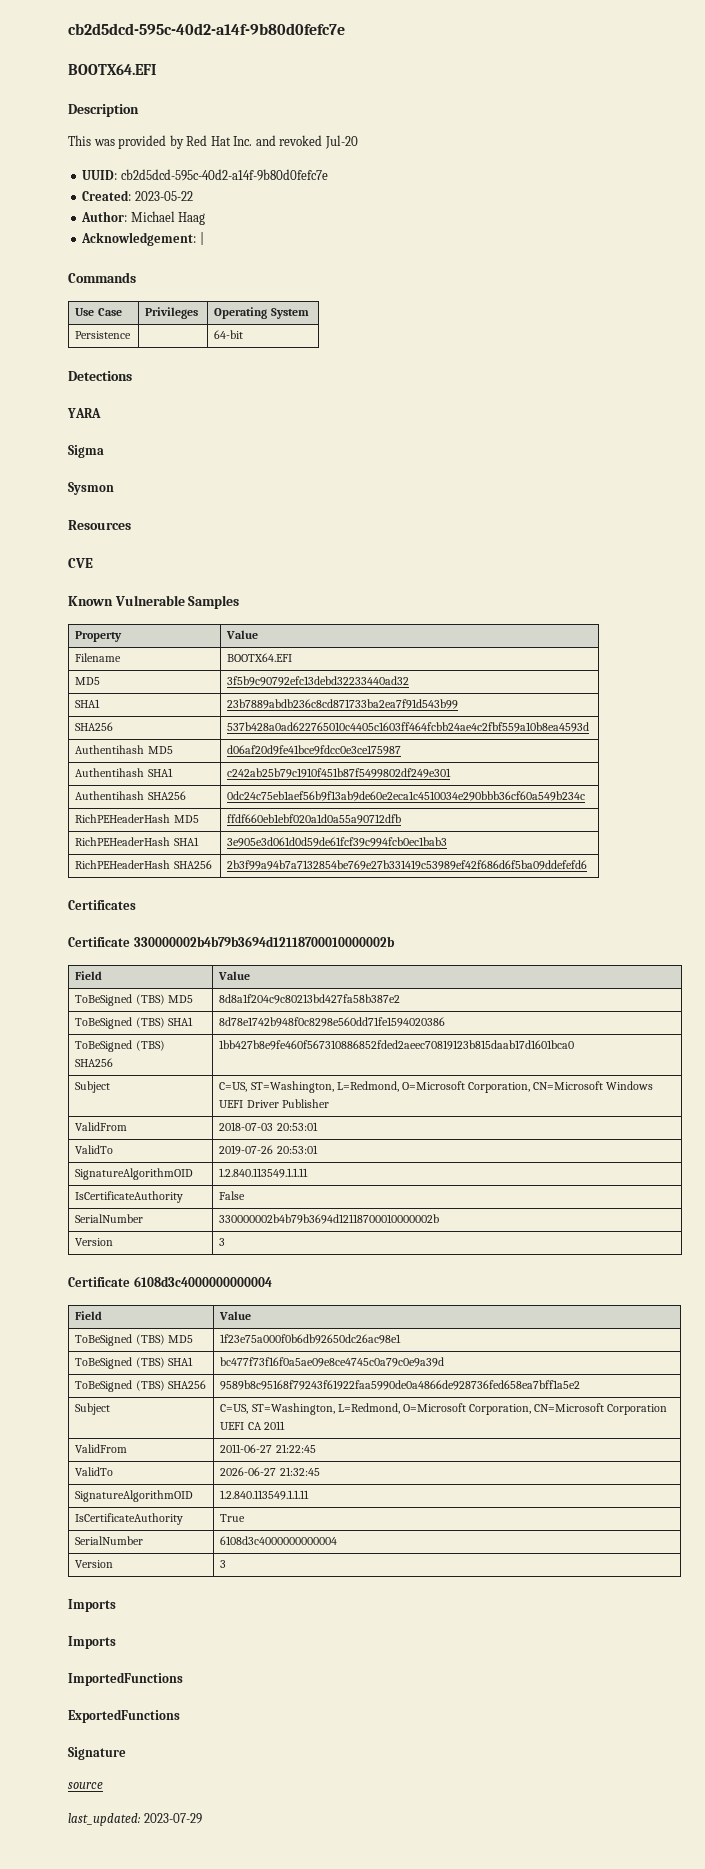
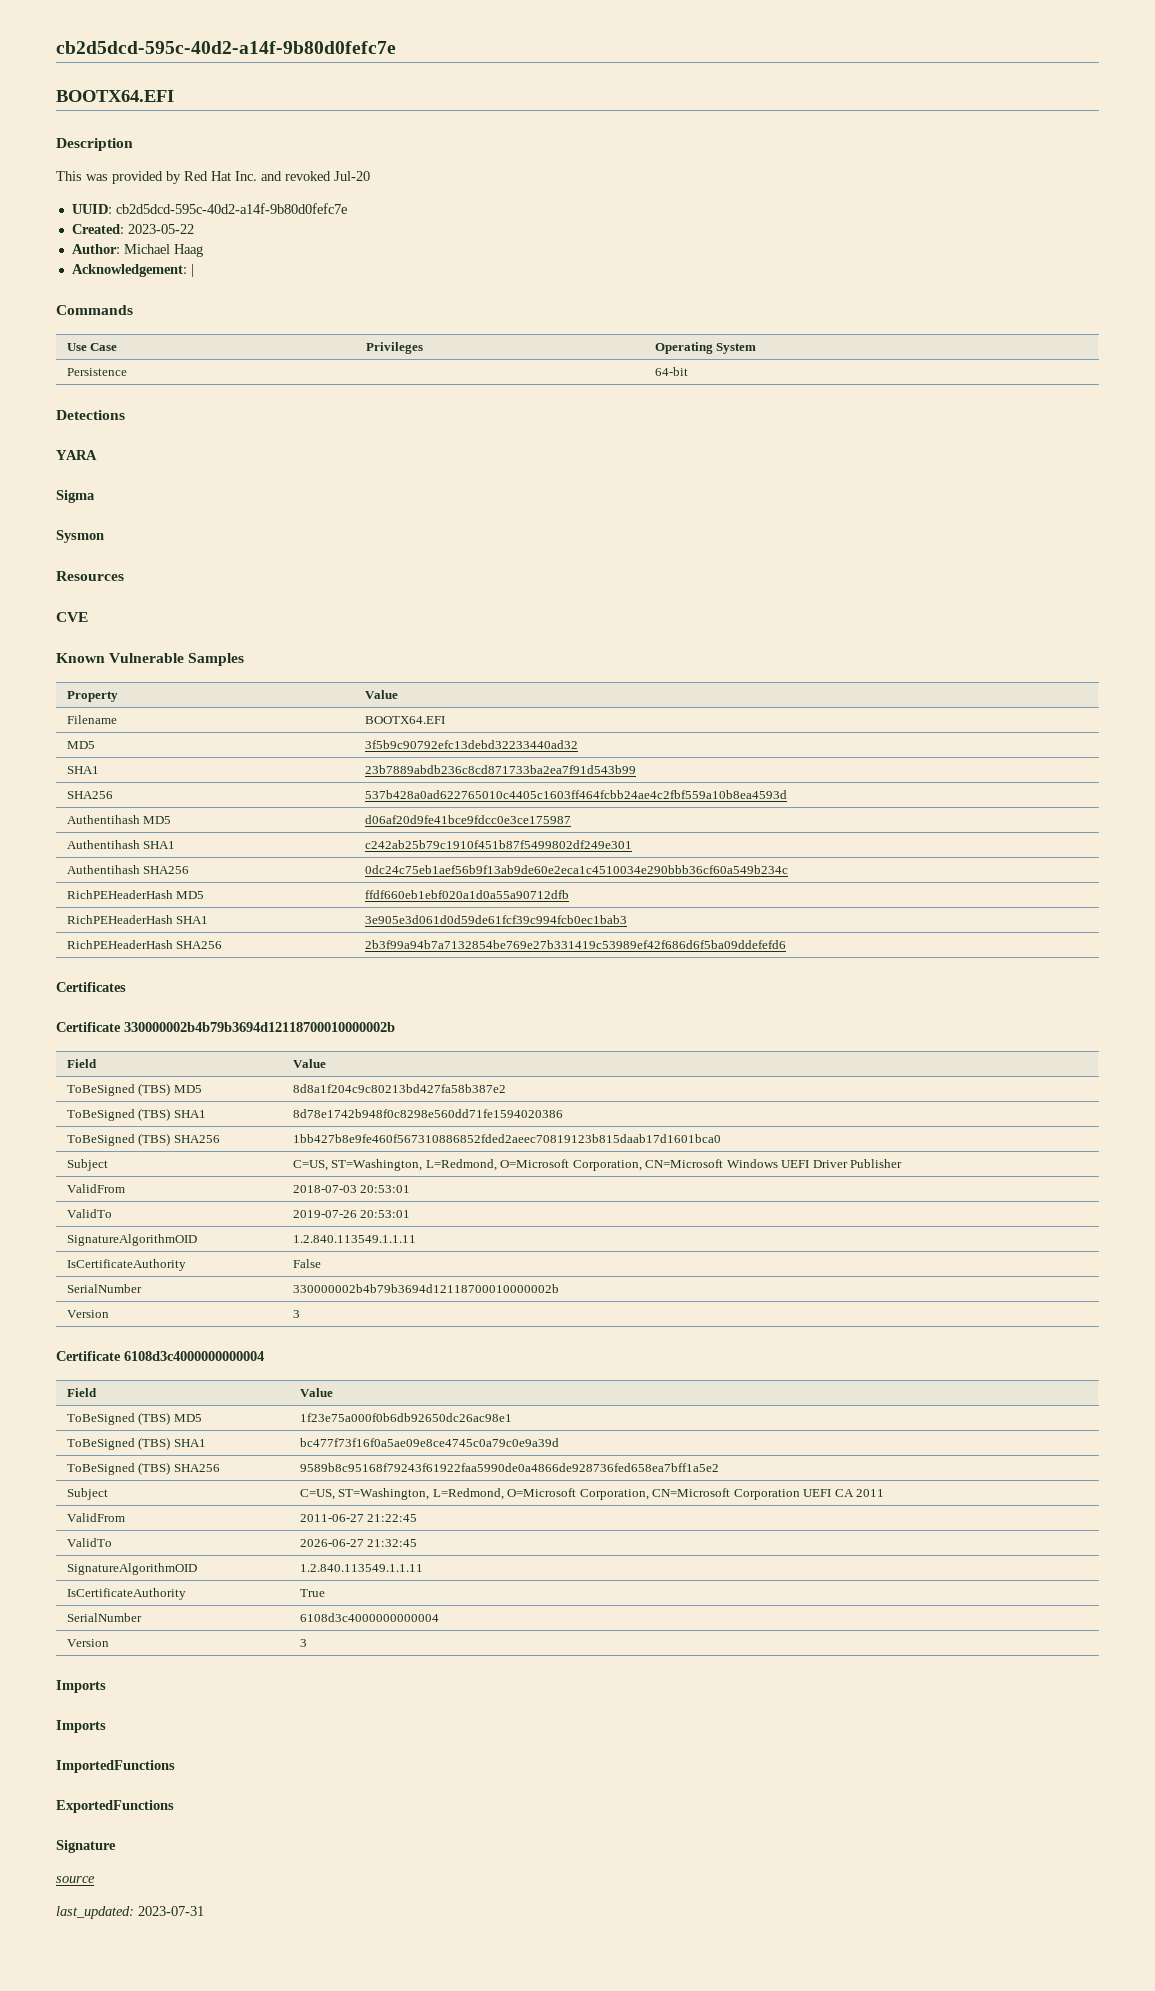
- last_updated: 2023-07-29
+ last_updated: 2023-07-31

